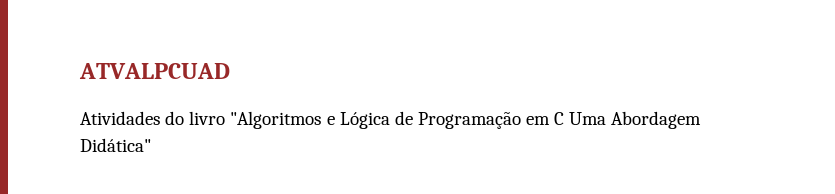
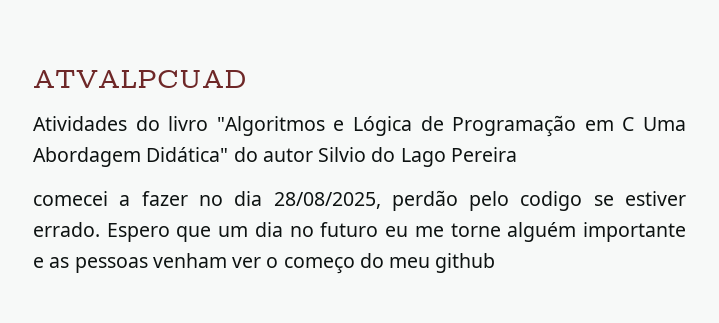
- Atividades do livro "Algoritmos e Lógica de Programação em C Uma Abordagem Didática"
+ Atividades do livro "Algoritmos e Lógica de Programação em C Uma Abordagem Didática" do autor Silvio do Lago Pereira
+ comecei a fazer no dia 28/08/2025, perdão pelo codigo se estiver errado. Espero que um dia no futuro eu me torne alguém importante e as pessoas venham ver o começo do meu github

